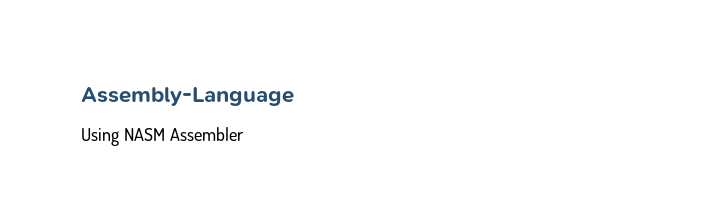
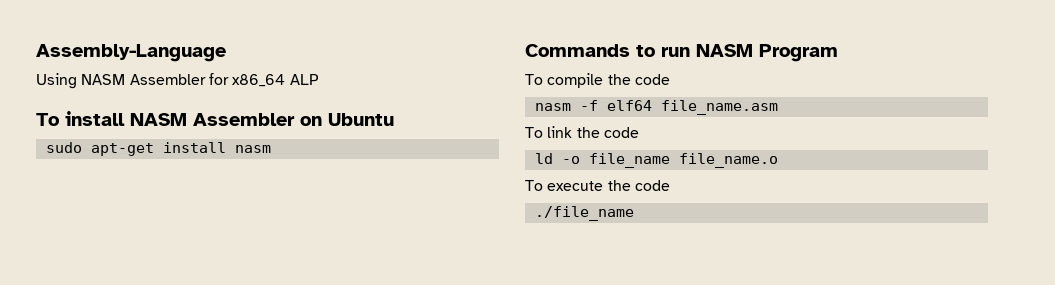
- Using NASM Assembler
+ Using NASM Assembler for x86_64 ALP
+ To install NASM Assembler on Ubuntu
+ sudo apt-get install nasm
+ Commands to run NASM Program
+ To compile the code
+ nasm -f elf64 file_name.asm
+ To link the code
+ ld -o file_name file_name.o
+ To execute the code
+ ./file_name

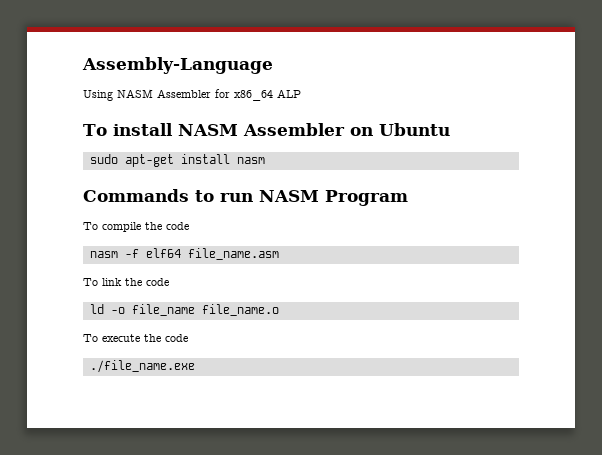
- ./file_name
+ ./file_name.exe

